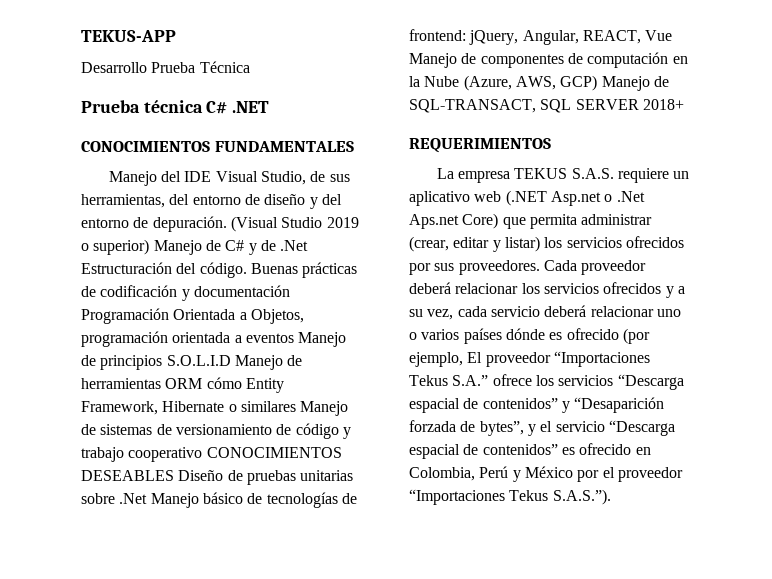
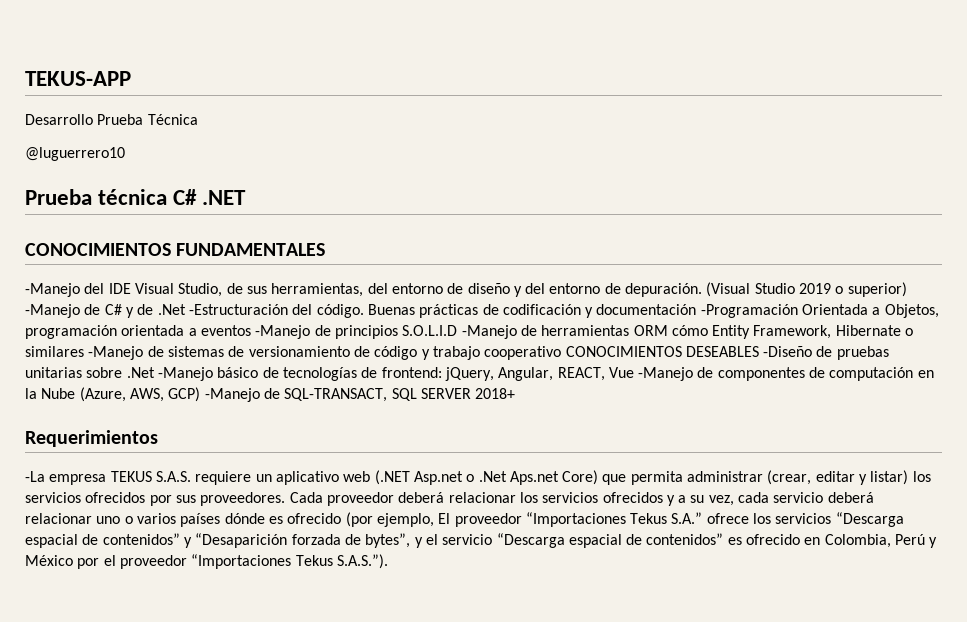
+ @luguerrero10
- Manejo del IDE Visual Studio, de sus herramientas, del entorno de diseño y del entorno de depuración.
+ -Manejo del IDE Visual Studio, de sus herramientas, del entorno de diseño y del entorno de depuración.
- (Visual Studio 2019 o superior) Manejo de C# y de .Net Estructuración del código.
+ (Visual Studio 2019 o superior) -Manejo de C# y de .Net -Estructuración del código.
- Buenas prácticas de codificación y documentación Programación Orientada a Objetos, programación orientada a eventos Manejo de principios S.O.L.I.D Manejo de herramientas ORM cómo Entity Framework, Hibernate o similares Manejo de sistemas de versionamiento de código y trabajo cooperativo CONOCIMIENTOS DESEABLES Diseño de pruebas unitarias sobre .Net Manejo básico de tecnologías de frontend:
+ Buenas prácticas de codificación y documentación -Programación Orientada a Objetos, programación orientada a eventos -Manejo de principios S.O.L.I.D -Manejo de herramientas ORM cómo Entity Framework, Hibernate o similares -Manejo de sistemas de versionamiento de código y trabajo cooperativo CONOCIMIENTOS DESEABLES -Diseño de pruebas unitarias sobre .Net -Manejo básico de tecnologías de frontend:
- jQuery, Angular, REACT, Vue Manejo de componentes de computación en la Nube (Azure, AWS, GCP) Manejo de SQL-TRANSACT, SQL SERVER 2018+
+ jQuery, Angular, REACT, Vue -Manejo de componentes de computación en la Nube (Azure, AWS, GCP) -Manejo de SQL-TRANSACT, SQL SERVER 2018+
- REQUERIMIENTOS
- La empresa TEKUS S.A.S. requiere un aplicativo web (.NET Asp.net o .Net Aps.net Core) que permita administrar (crear, editar y listar) los servicios ofrecidos por sus proveedores.
+ Requerimientos
+ -La empresa TEKUS S.A.S. requiere un aplicativo web (.NET Asp.net o .Net Aps.net Core) que permita administrar (crear, editar y listar) los servicios ofrecidos por sus proveedores.

